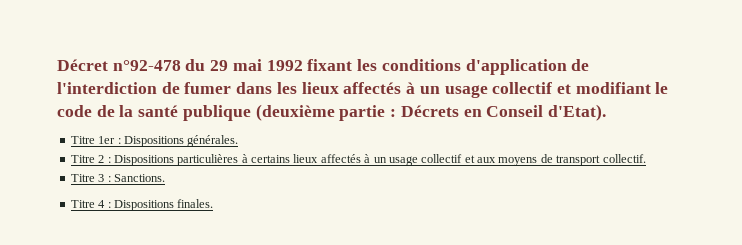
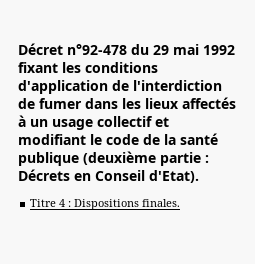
- Titre 1er : Dispositions générales.
- Titre 2 : Dispositions particulières à certains lieux affectés à un usage collectif et aux moyens de transport collectif.
- Titre 3 : Sanctions.

